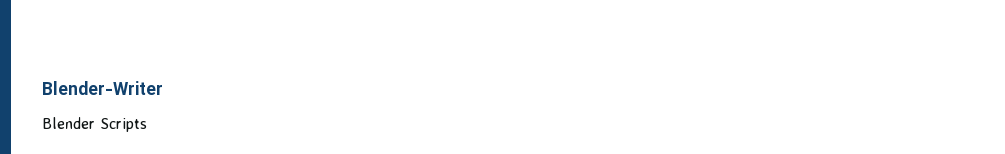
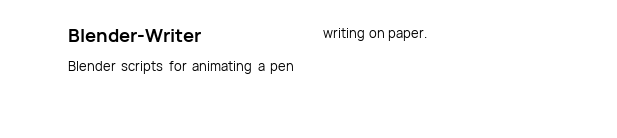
- Blender Scripts
+ Blender scripts for animating a pen writing on paper.

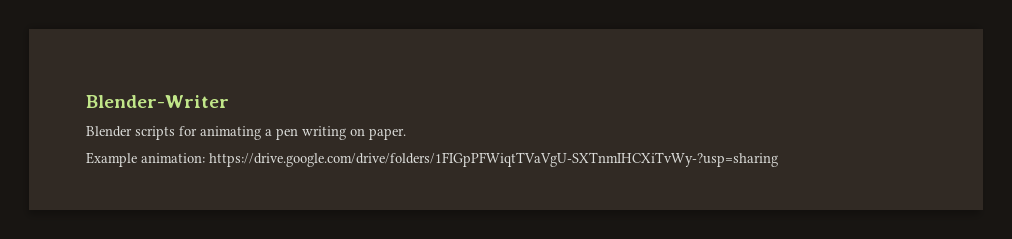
+ Example animation: https://drive.google.com/drive/folders/1FIGpPFWiqtTVaVgU-SXTnmIHCXiTvWy-?usp=sharing

